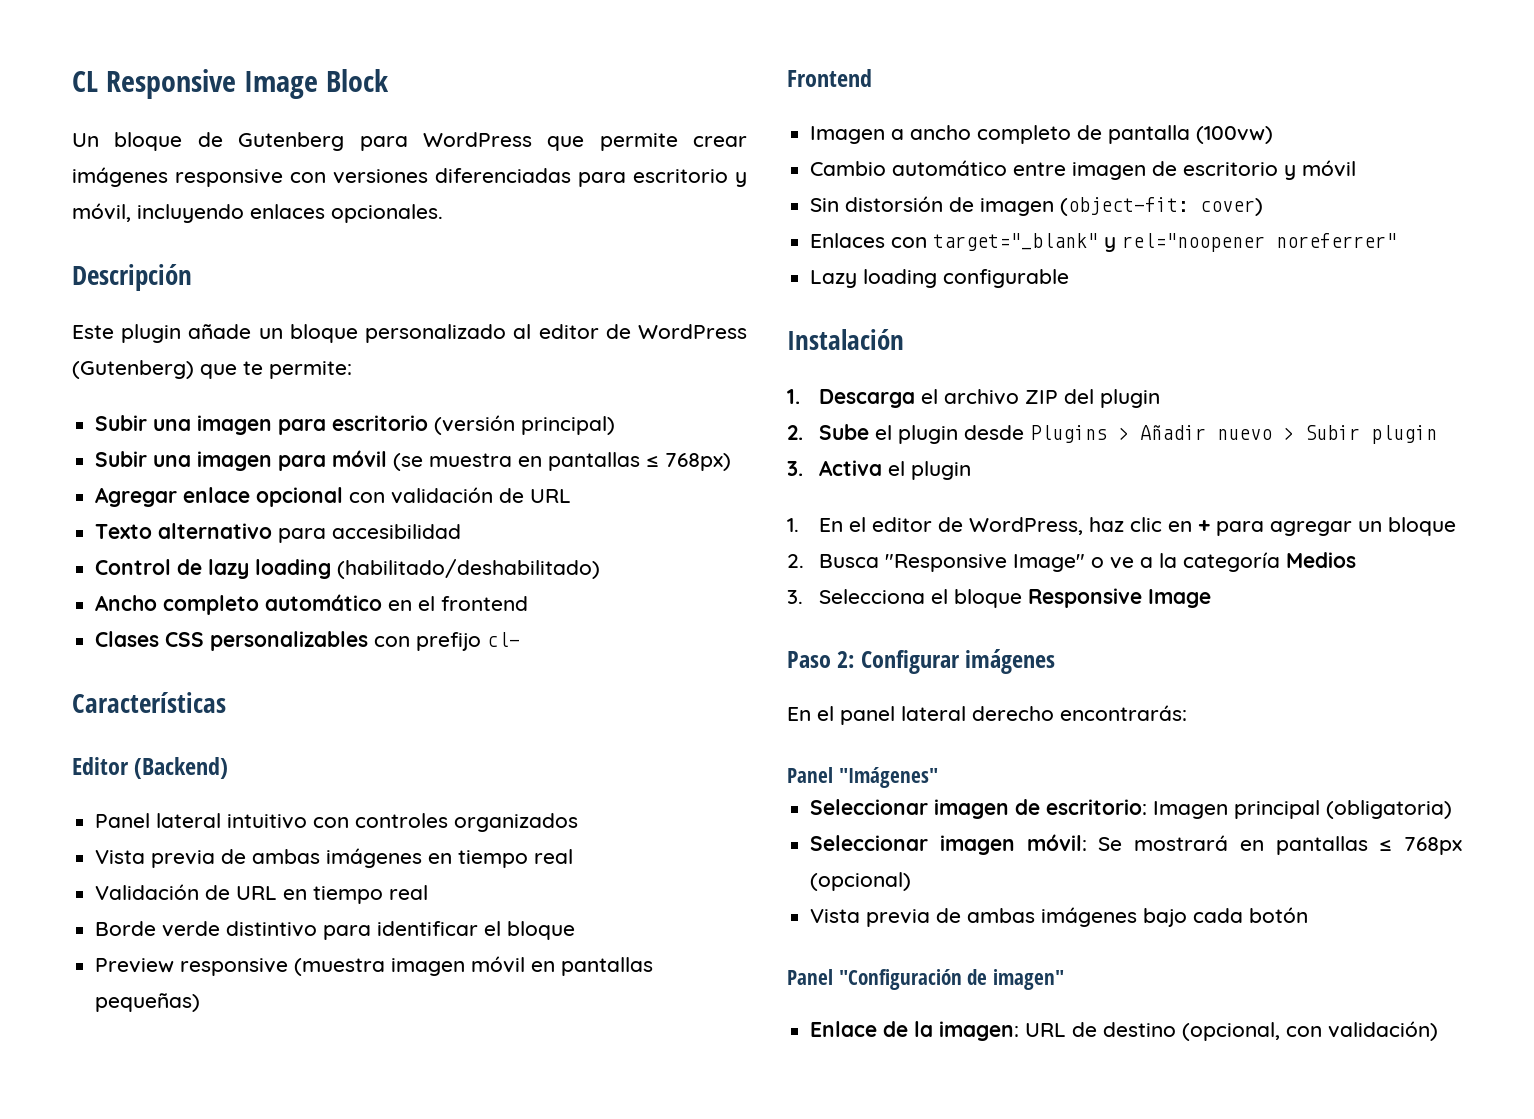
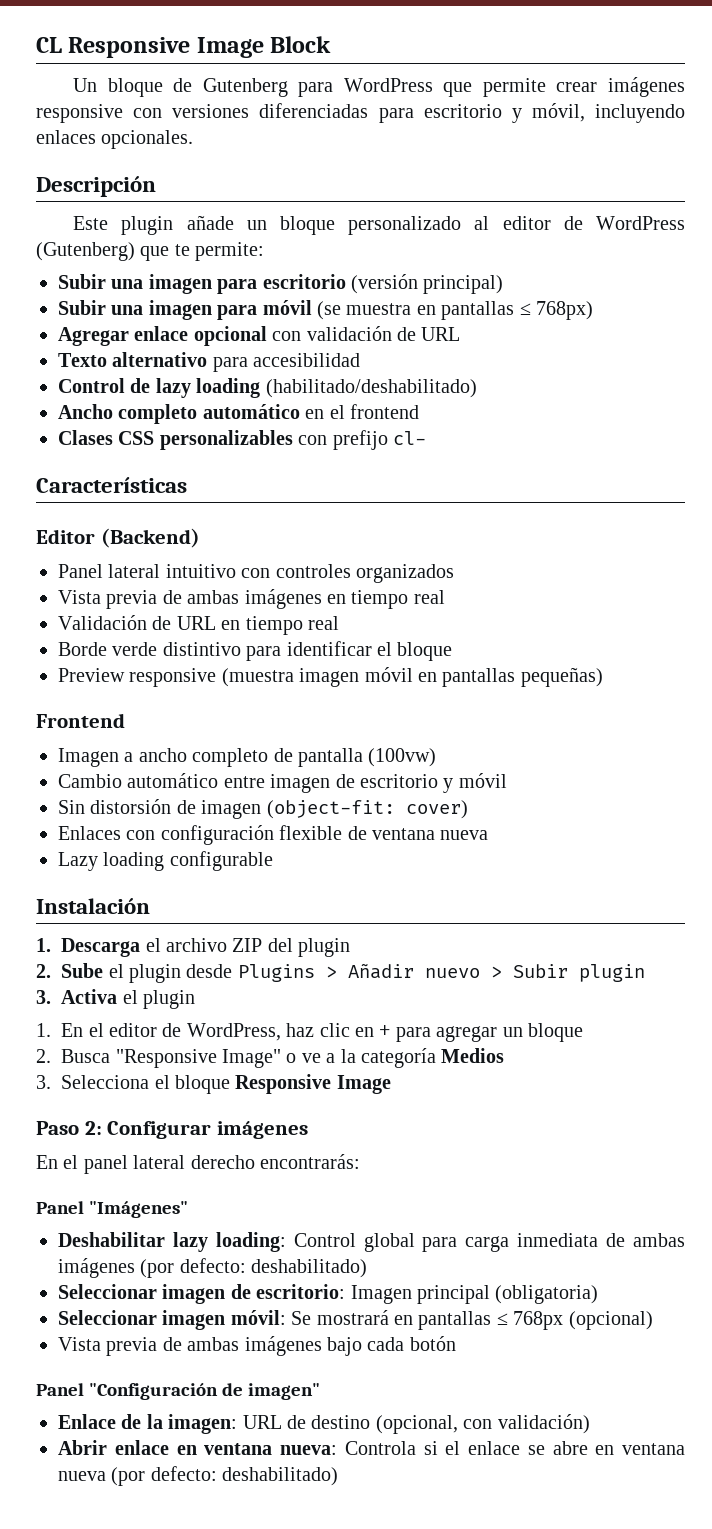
- Enlaces con target="_blank" y rel="noopener noreferrer"
+ Enlaces con configuración flexible de ventana nueva
+ Deshabilitar lazy loading: Control global para carga inmediata de ambas imágenes (por defecto: deshabilitado)
+ Abrir enlace en ventana nueva: Controla si el enlace se abre en ventana nueva (por defecto: deshabilitado)

